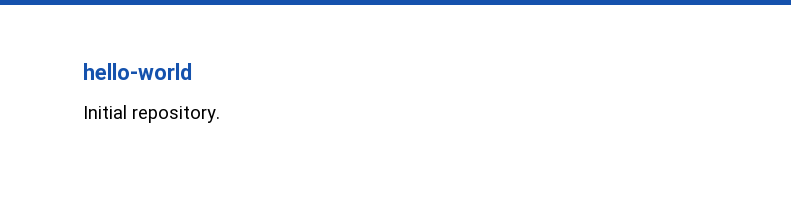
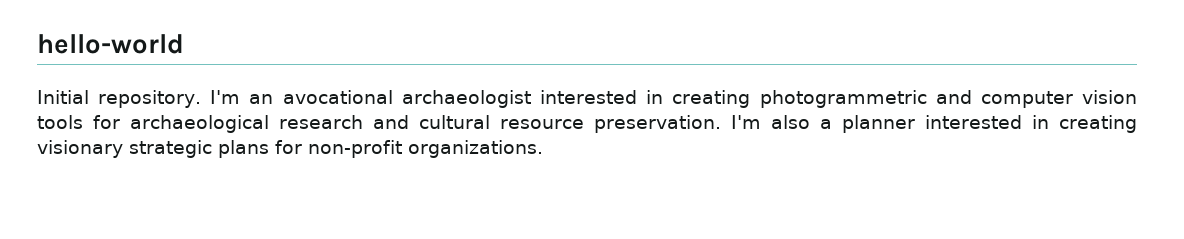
+ I'm an avocational archaeologist interested in creating photogrammetric and computer vision tools for archaeological research and cultural resource preservation. I'm also a planner interested in creating visionary strategic plans for non-profit organizations.

